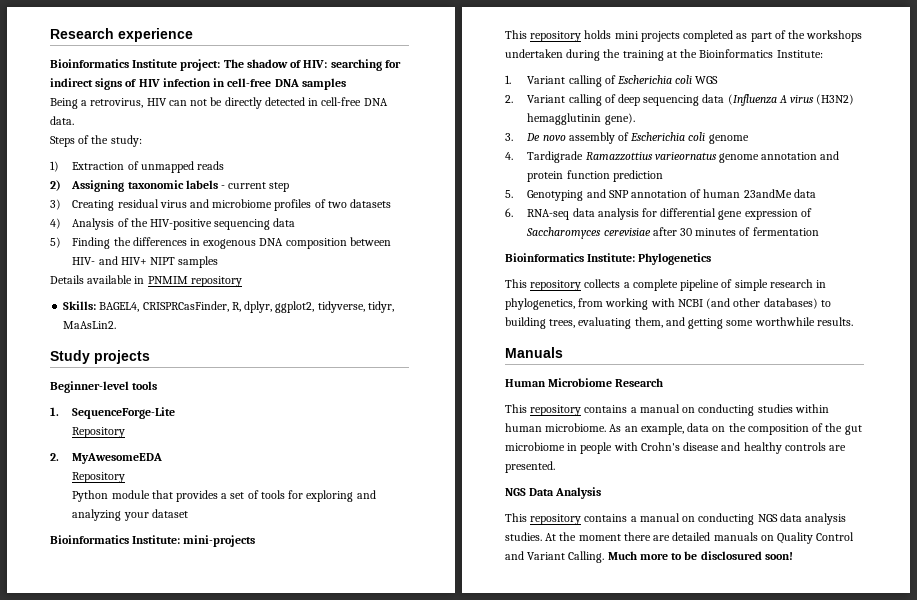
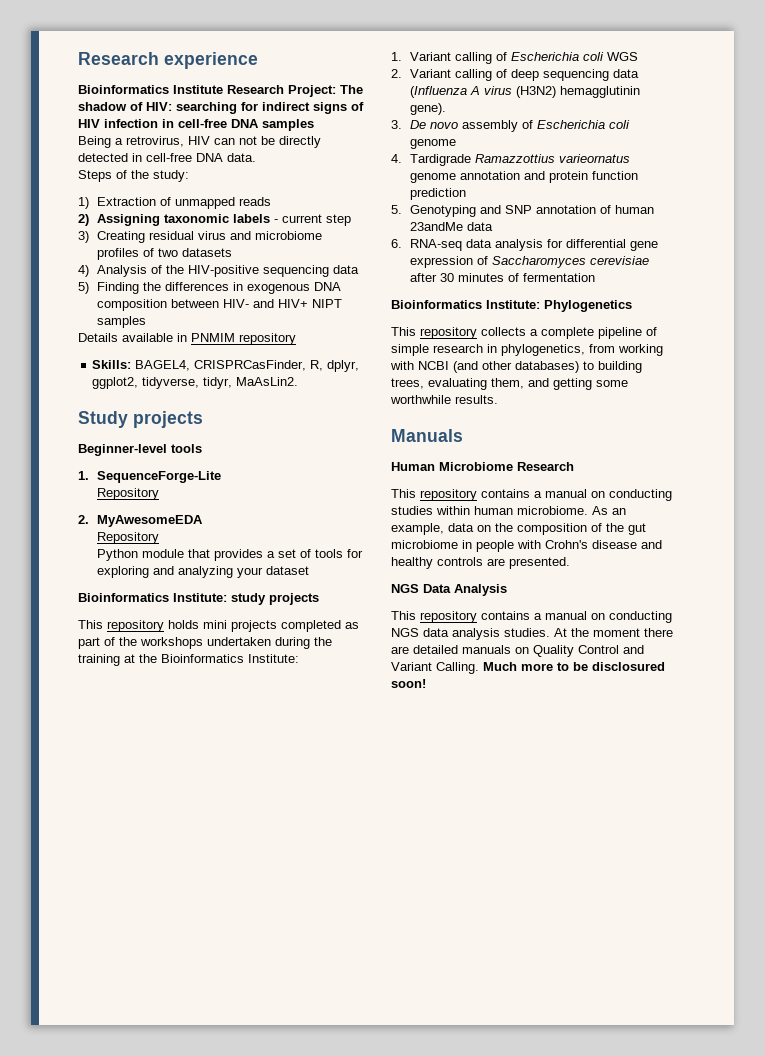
- Bioinformatics Institute project: The shadow of HIV: searching for indirect signs of HIV infection in cell-free DNA samples
+ Bioinformatics Institute Research Project: The shadow of HIV: searching for indirect signs of HIV infection in cell-free DNA samples
- Bioinformatics Institute: mini-projects
+ Bioinformatics Institute: study projects

